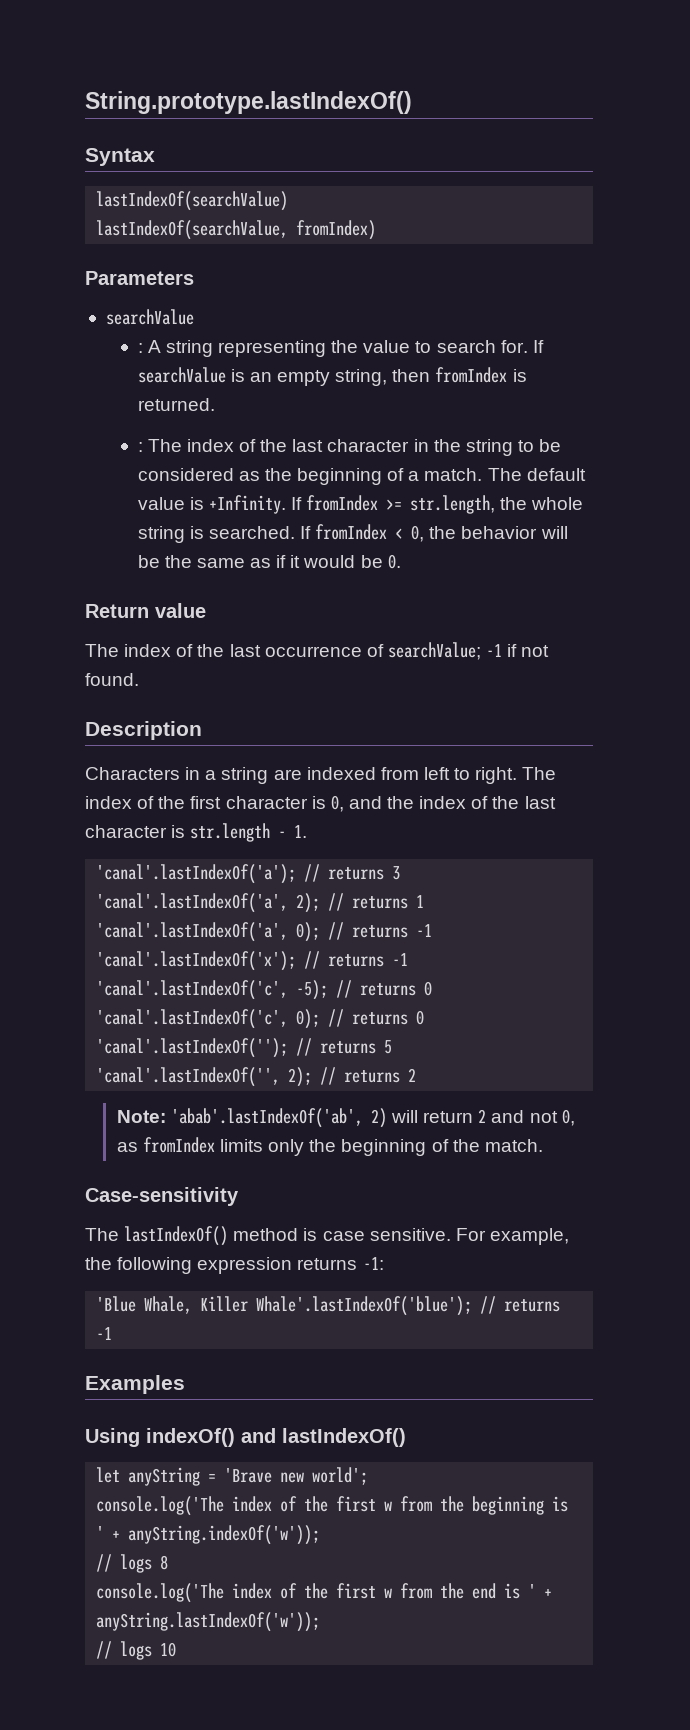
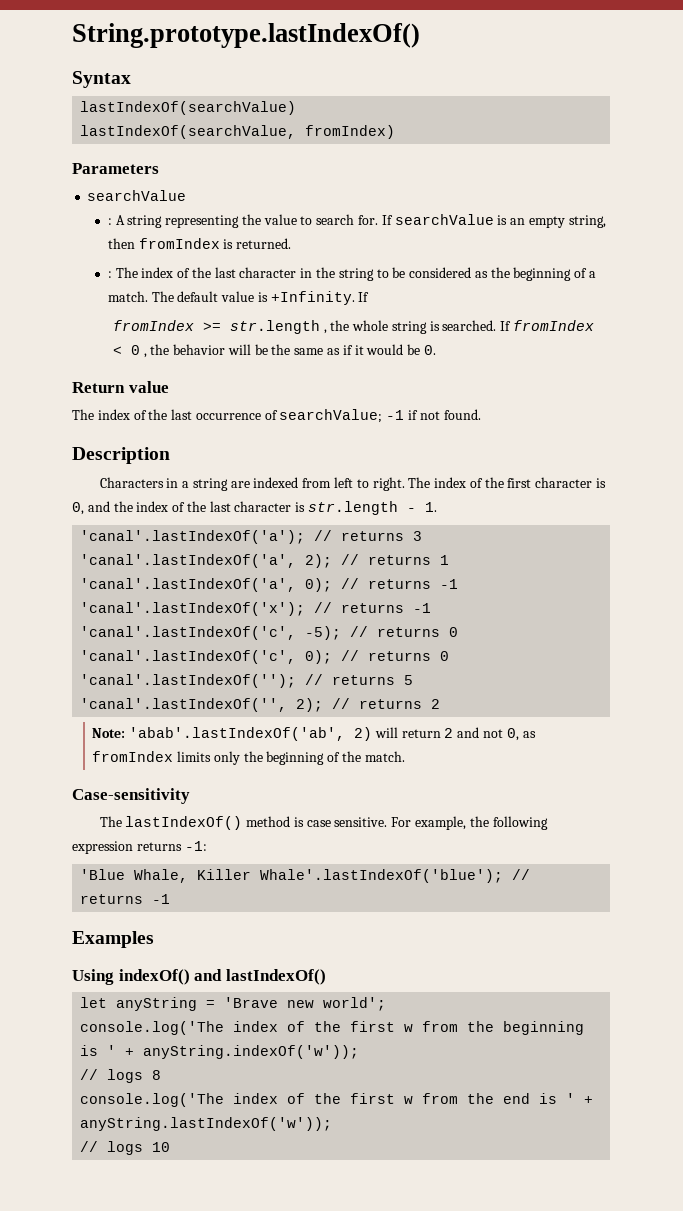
- The default value is +Infinity. If fromIndex >= str.length, the whole string is searched.
+ The default value is +Infinity. If
+ fromIndex >= str.length , the whole string is searched.
- If fromIndex < 0, the behavior will be the same as if it would be 0.
+ If fromIndex < 0 , the behavior will be the same as if it would be 0.

